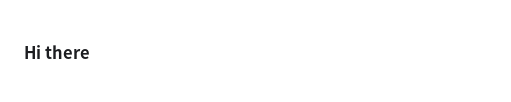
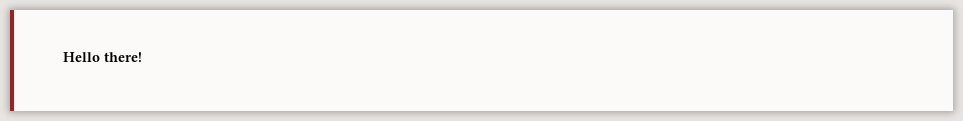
- Hi there
+ Hello there!

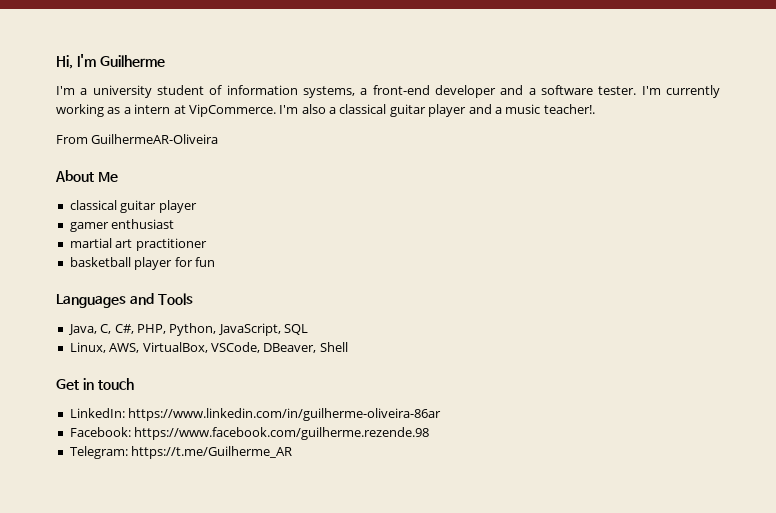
- Hello there!
+ Hi, I'm Guilherme
+ I'm a university student of information systems, a front-end developer and a software tester. I'm currently working as a intern at VipCommerce. I'm also a classical guitar player and a music teacher!.
+ From GuilhermeAR-Oliveira
+ About Me
+ classical guitar player
+ gamer enthusiast
+ martial art practitioner
+ basketball player for fun
+ Languages and Tools
+ Java, C, C#, PHP, Python, JavaScript, SQL
+ Linux, AWS, VirtualBox, VSCode, DBeaver, Shell
+ Get in touch
+ LinkedIn: https://www.linkedin.com/in/guilherme-oliveira-86ar
+ Facebook: https://www.facebook.com/guilherme.rezende.98
+ Telegram: https://t.me/Guilherme_AR

